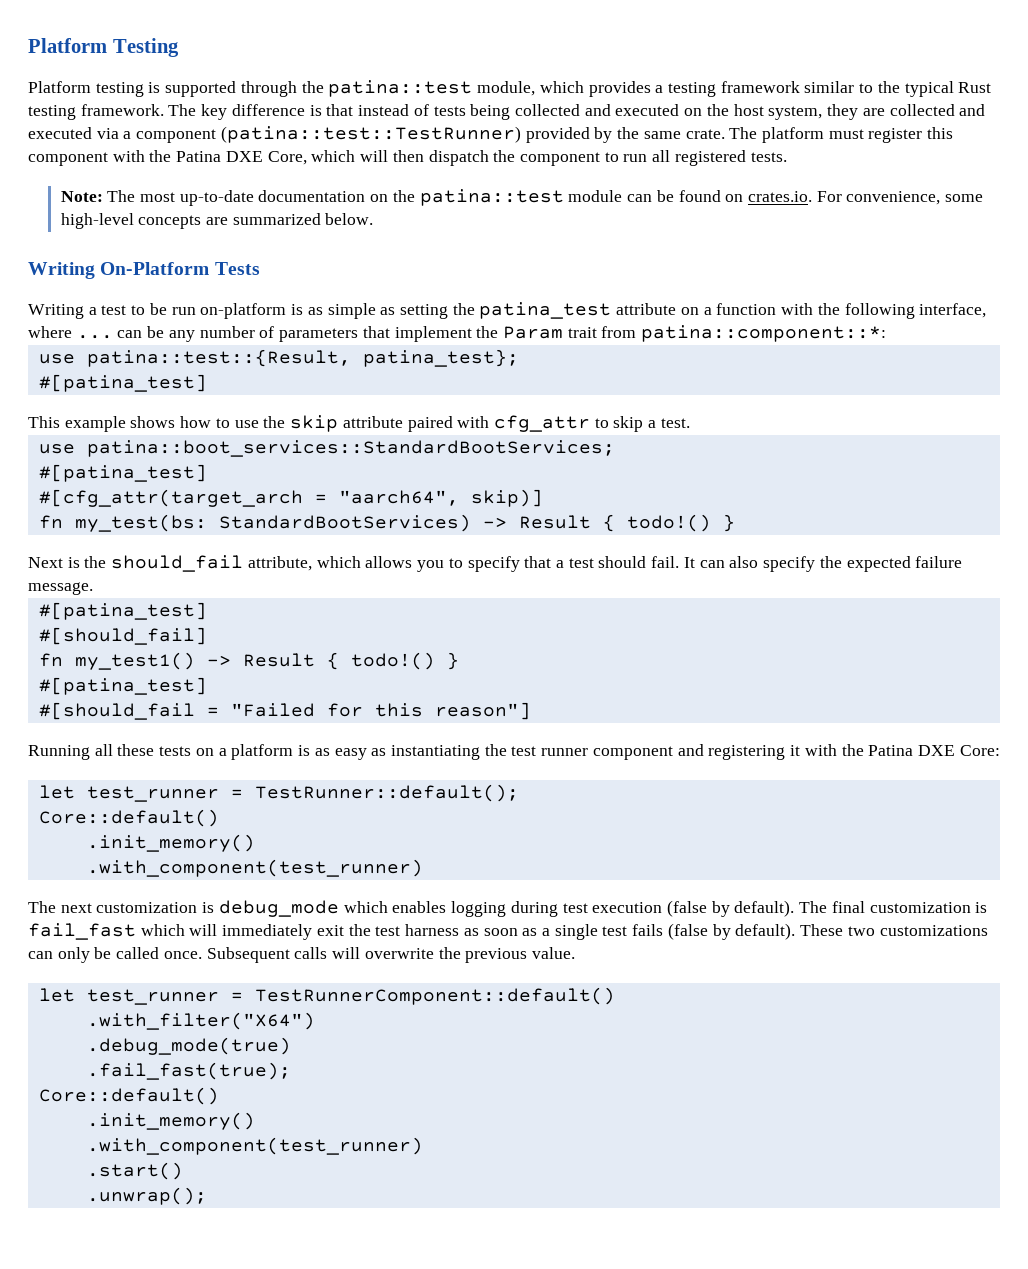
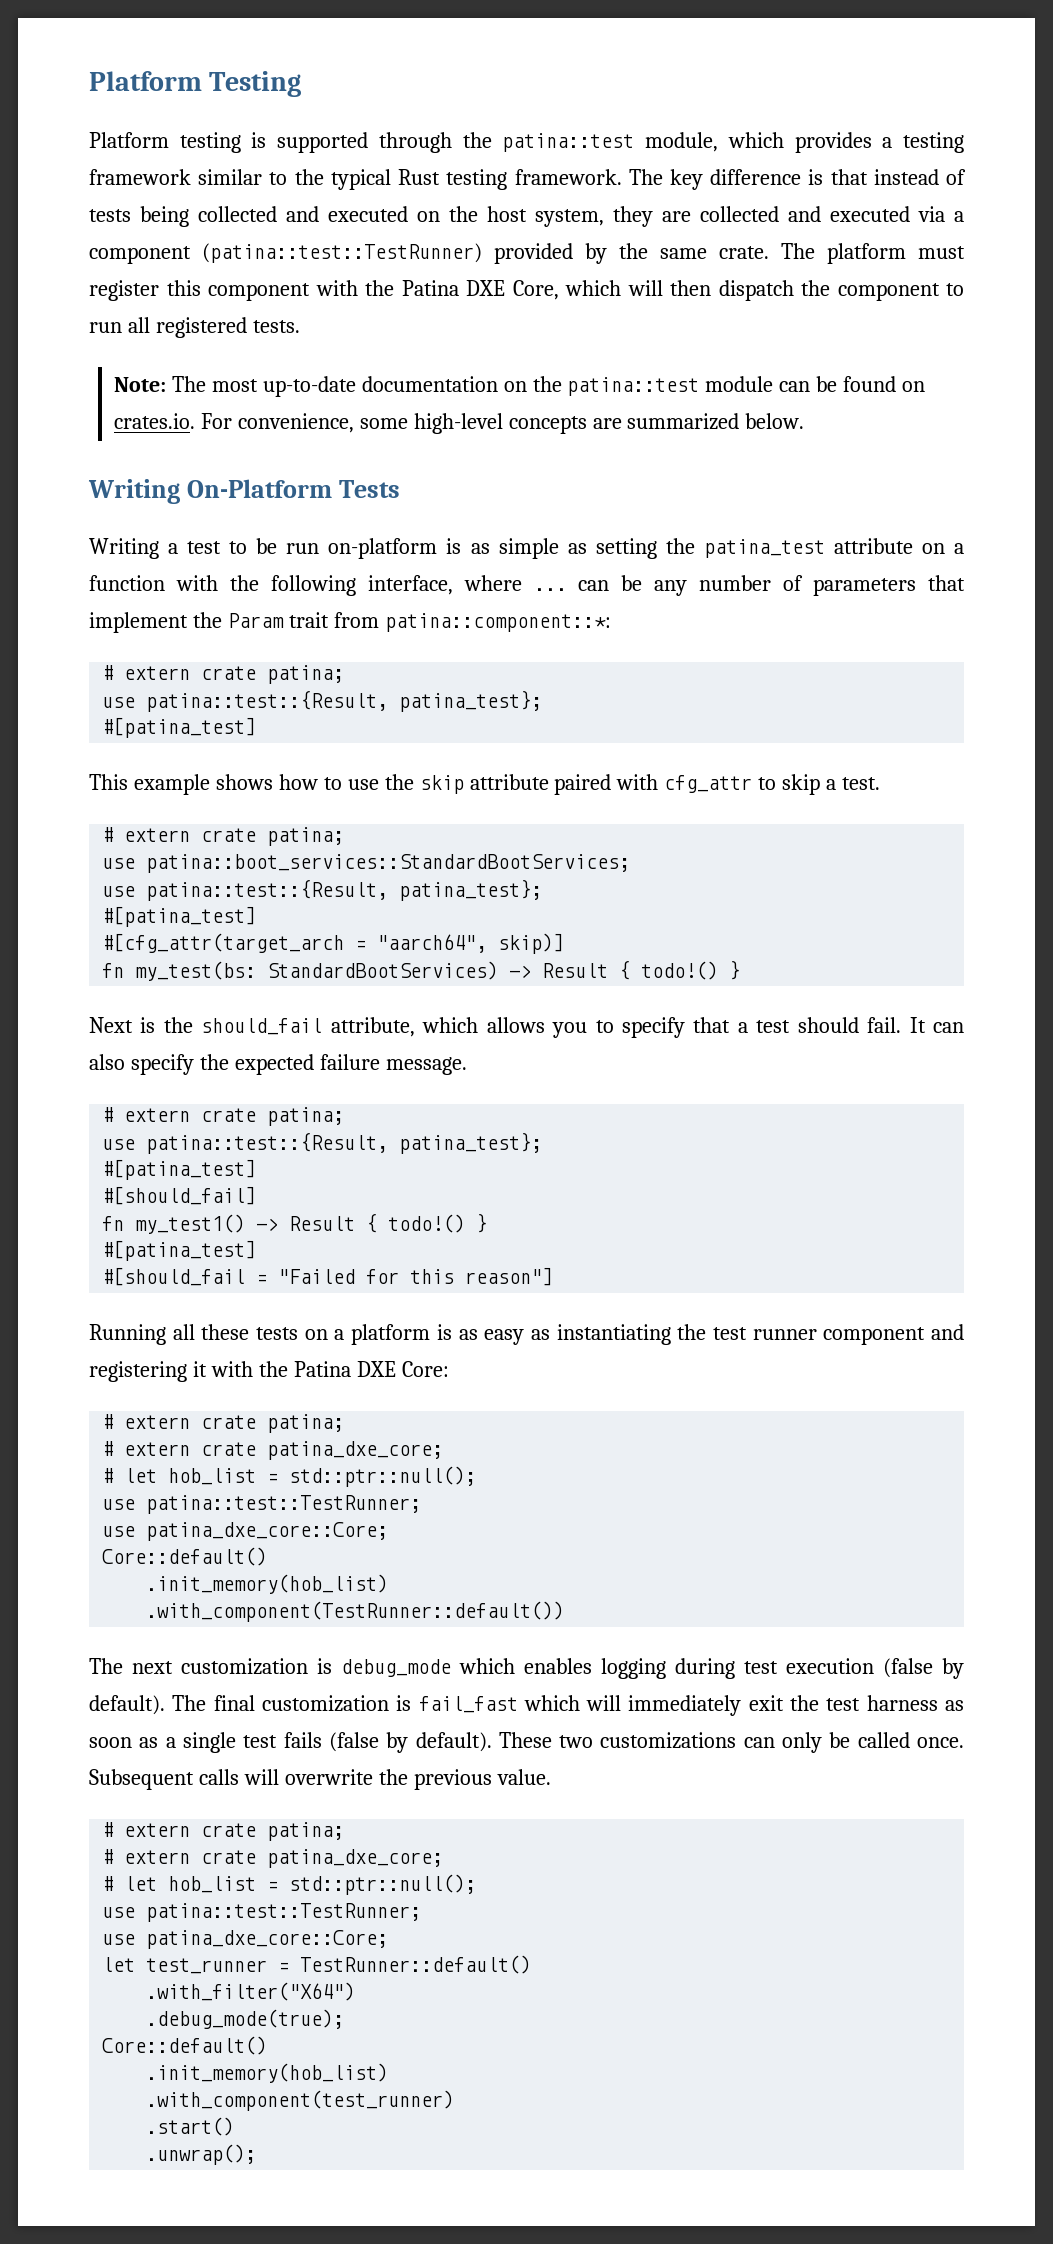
  Writing a test to be run on-platform is as simple as setting the patina_test attribute on a function with the following interface, where ... can be any number of parameters that implement the Param trait from patina::component::*:
+ # extern crate patina;
  This example shows how to use the skip attribute paired with cfg_attr to skip a test.
+ # extern crate patina;
  use patina::boot_services::StandardBootServices;
+ use patina::test::{Result, patina_test};
  It can also specify the expected failure message.
+ # extern crate patina;
+ use patina::test::{Result, patina_test};
  Running all these tests on a platform is as easy as instantiating the test runner component and registering it with the Patina DXE Core:
- let test_runner = TestRunner::default();
+ # extern crate patina;
+ # extern crate patina_dxe_core;
+ # let hob_list = std::ptr::null();
+ use patina::test::TestRunner;
+ use patina_dxe_core::Core;
  Core::default()
- .init_memory()
- .with_component(test_runner)
+ .init_memory(hob_list)
+ .with_component(TestRunner::default())
  Subsequent calls will overwrite the previous value.
- let test_runner = TestRunnerComponent::default()
+ # extern crate patina;
+ # extern crate patina_dxe_core;
+ # let hob_list = std::ptr::null();
+ use patina::test::TestRunner;
+ use patina_dxe_core::Core;
+ let test_runner = TestRunner::default()
- .debug_mode(true)
- .fail_fast(true);
+ .debug_mode(true);
  Core::default()
- .init_memory()
+ .init_memory(hob_list)

